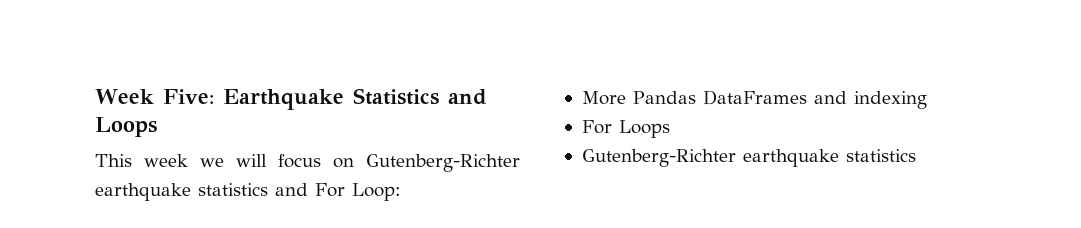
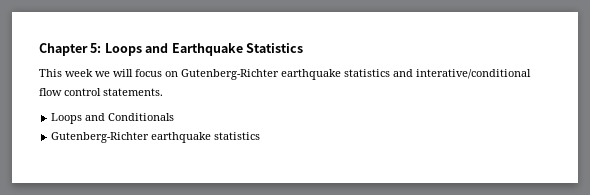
- Week Five: Earthquake Statistics and Loops
+ Chapter 5: Loops and Earthquake Statistics
- This week we will focus on Gutenberg-Richter earthquake statistics and For Loop:
- More Pandas DataFrames and indexing
- For Loops
+ This week we will focus on Gutenberg-Richter earthquake statistics and interative/conditional flow control statements.
+ Loops and Conditionals

